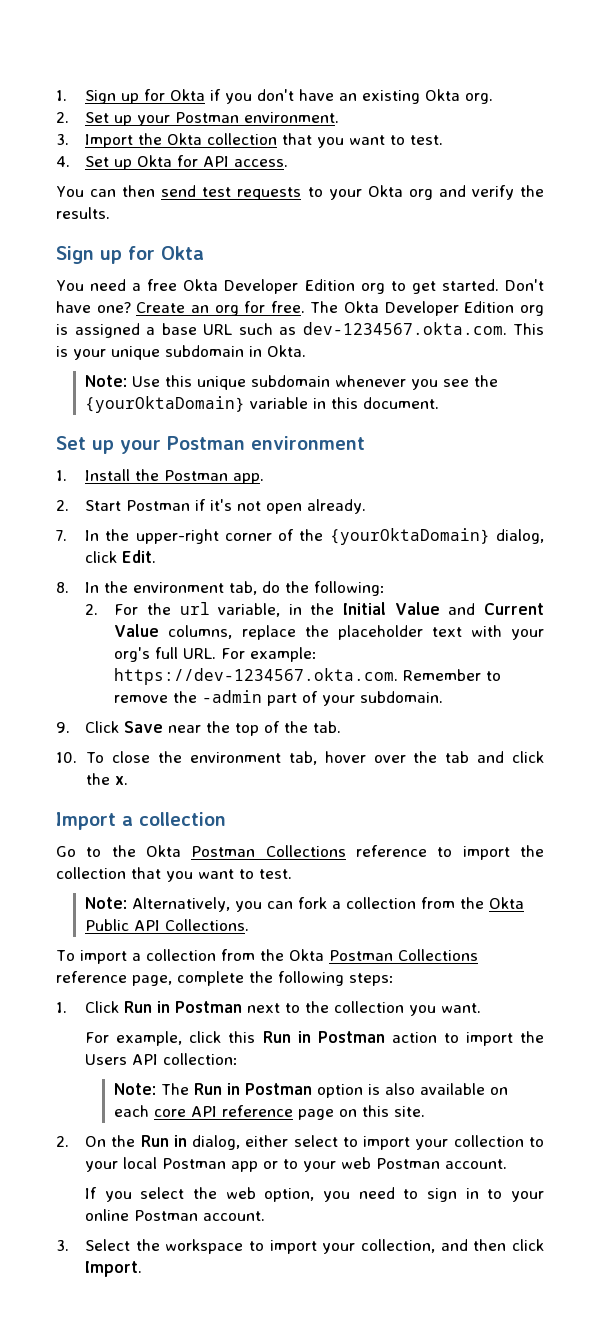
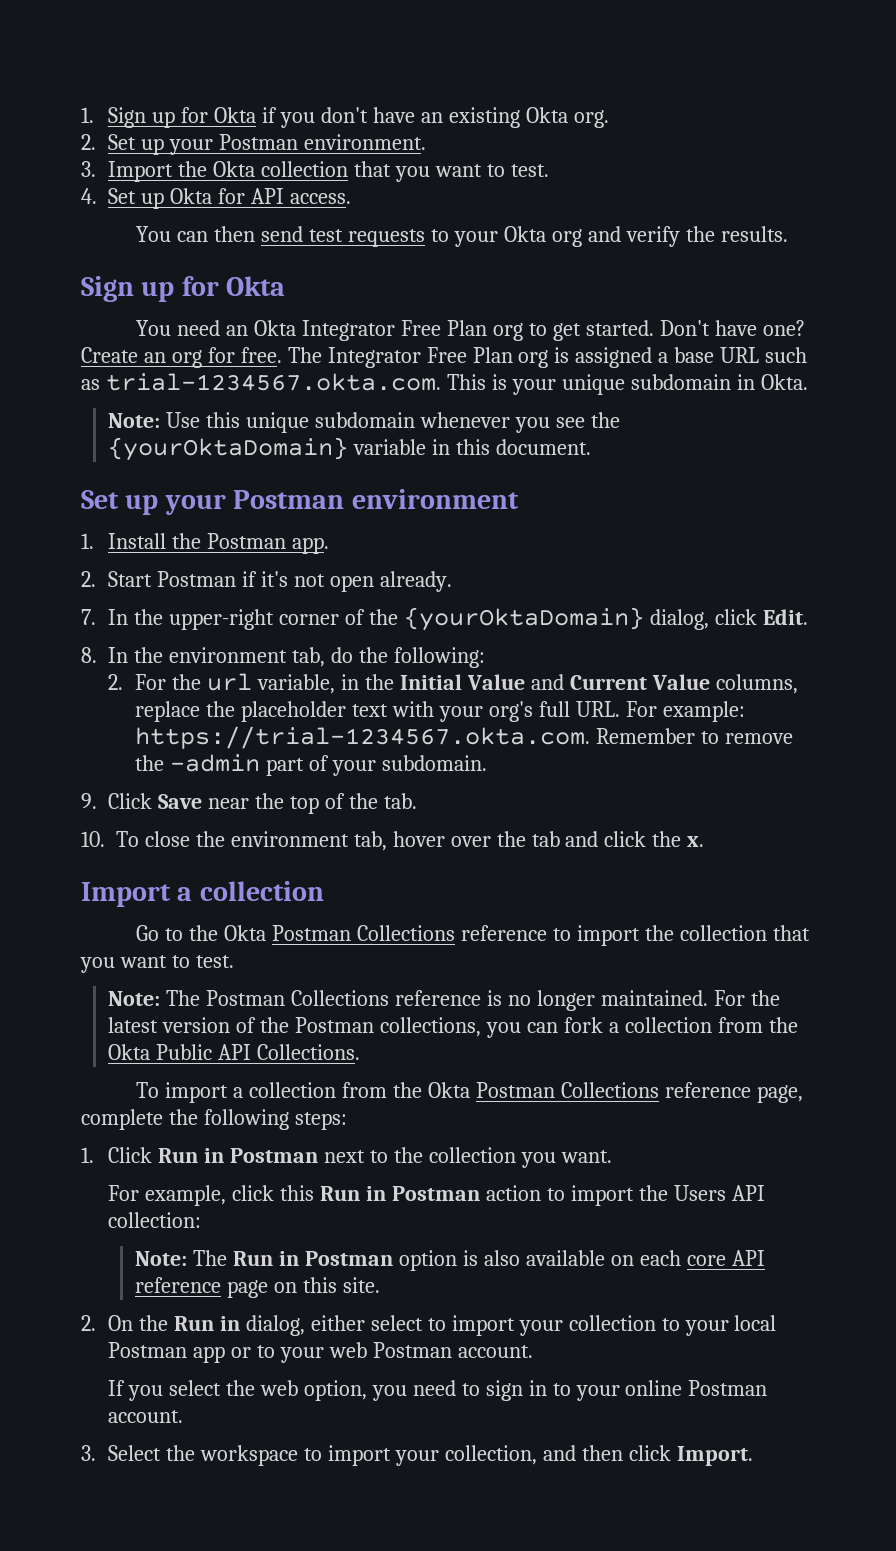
- You need a free Okta Developer Edition org to get started.
+ You need an Okta Integrator Free Plan org to get started.
- The Okta Developer Edition org is assigned a base URL such as dev-1234567.okta.com. This is your unique subdomain in Okta.
+ The Integrator Free Plan org is assigned a base URL such as trial-1234567.okta.com. This is your unique subdomain in Okta.
- 2. For the url variable, in the Initial Value and Current Value columns, replace the placeholder text with your org's full URL. For example: https://dev-1234567.okta.com. Remember to remove the -admin part of your subdomain.
+ 2. For the url variable, in the Initial Value and Current Value columns, replace the placeholder text with your org's full URL. For example: https://trial-1234567.okta.com. Remember to remove the -admin part of your subdomain.
- Note: Alternatively, you can fork a collection from the Okta Public API Collections.
+ Note: The Postman Collections reference is no longer maintained. For the latest version of the Postman collections, you can fork a collection from the Okta Public API Collections.

